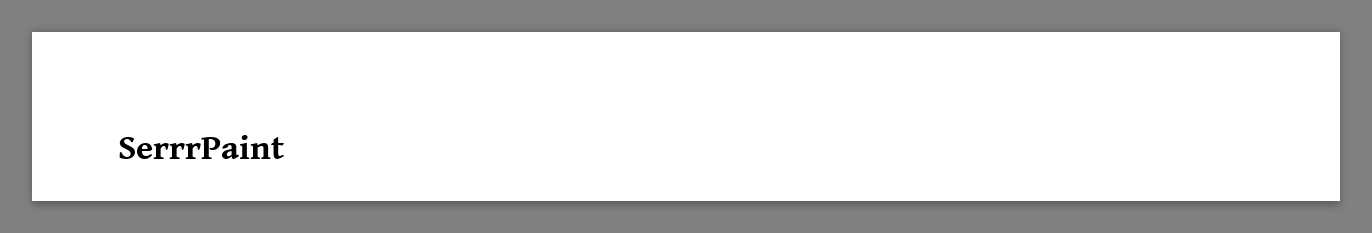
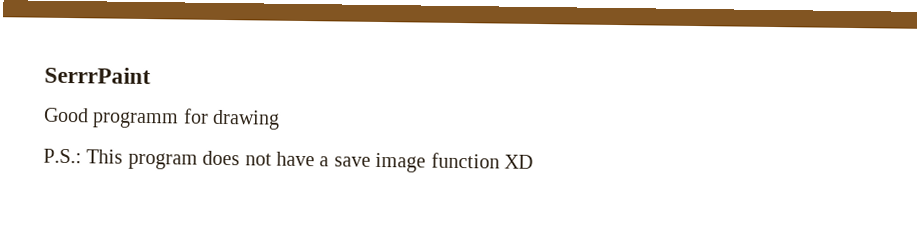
+ Good programm for drawing
+ P.S.: This program does not have a save image function XD

